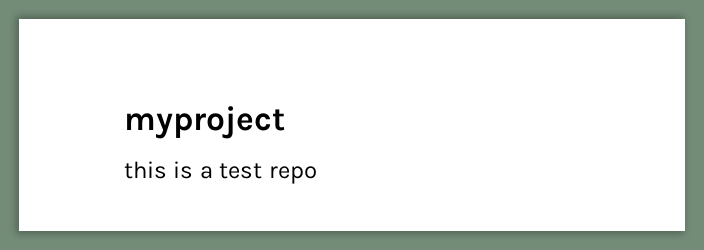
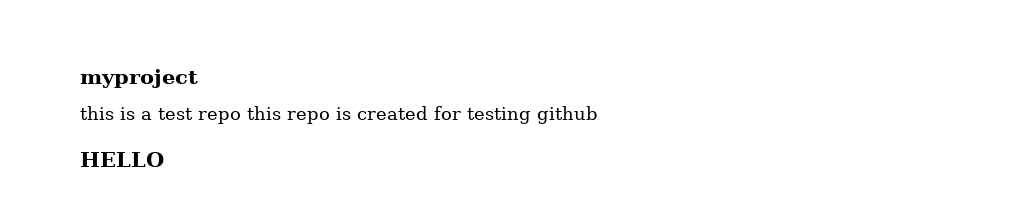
- this is a test repo
+ this is a test repo this repo is created for testing github
+ HELLO

